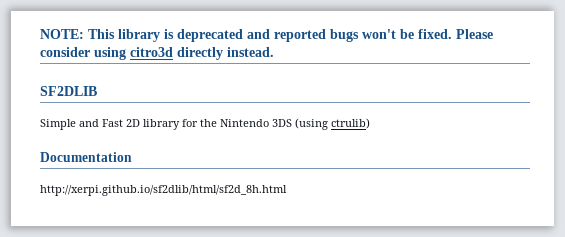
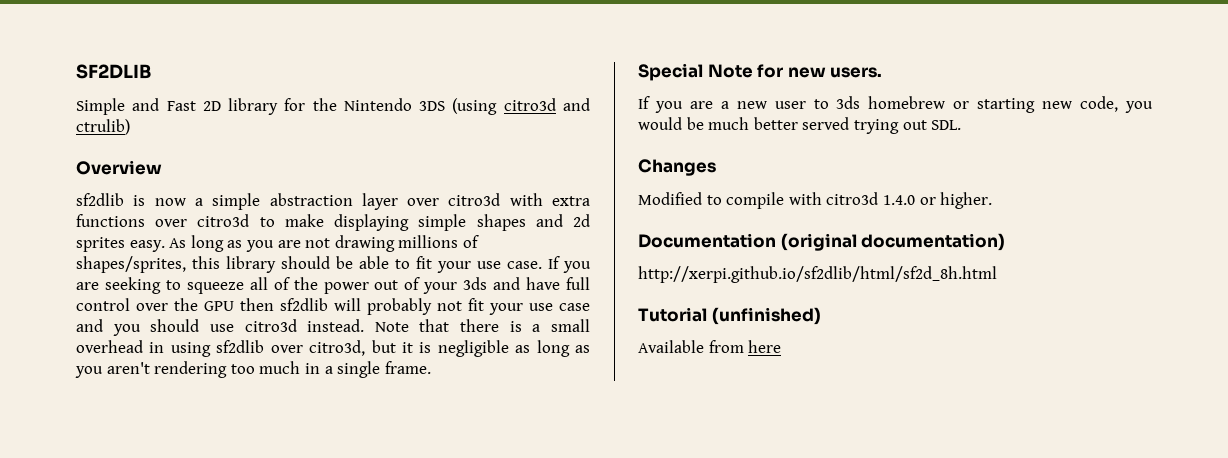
- NOTE: This library is deprecated and reported bugs won't be fixed. Please consider using citro3d directly instead.
- Simple and Fast 2D library for the Nintendo 3DS (using ctrulib)
+ Simple and Fast 2D library for the Nintendo 3DS (using citro3d and ctrulib)
+ Overview
+ sf2dlib is now a simple abstraction layer over citro3d with extra functions over citro3d to make displaying simple shapes and 2d sprites easy. As long as you are not drawing millions of shapes/sprites, this library should be able to fit your use case. If you are seeking to squeeze all of the power out of your 3ds and have full control over the GPU then sf2dlib will probably not fit your use case and you should use citro3d instead. Note that there is a small overhead in using sf2dlib over citro3d, but it is negligible as long as you aren't rendering too much in a single frame.
+ Special Note for new users.
+ If you are a new user to 3ds homebrew or starting new code, you would be much better served trying out SDL.
+ Changes
+ Modified to compile with citro3d 1.4.0 or higher.
- Documentation
+ Documentation (original documentation)
+ Tutorial (unfinished)
+ Available from here

